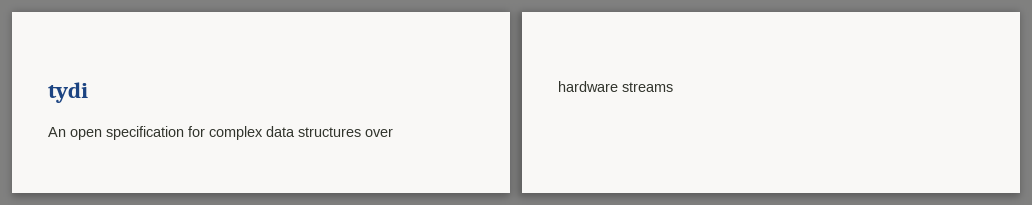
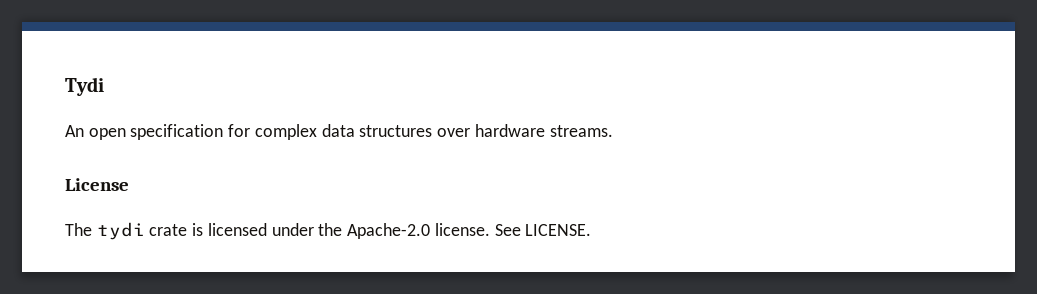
- tydi
+ Tydi
- An open specification for complex data structures over hardware streams
+ An open specification for complex data structures over hardware streams.
+ License
+ The tydi crate is licensed under the Apache-2.0 license. See LICENSE.

